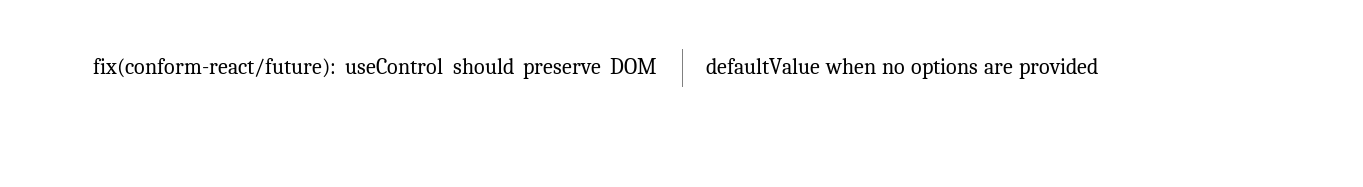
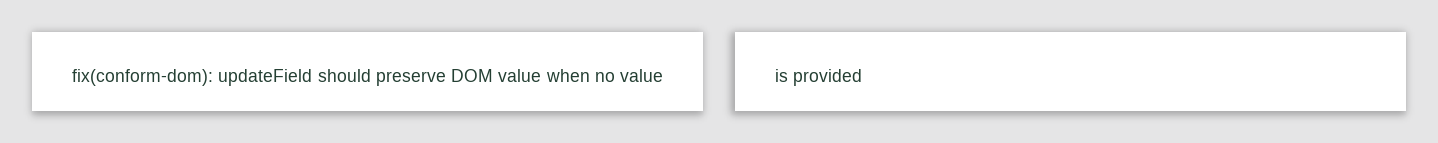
- fix(conform-react/future): useControl should preserve DOM defaultValue when no options are provided
+ fix(conform-dom): updateField should preserve DOM value when no value is provided

